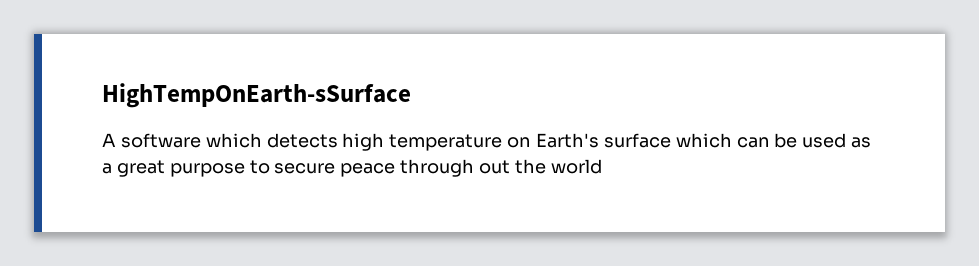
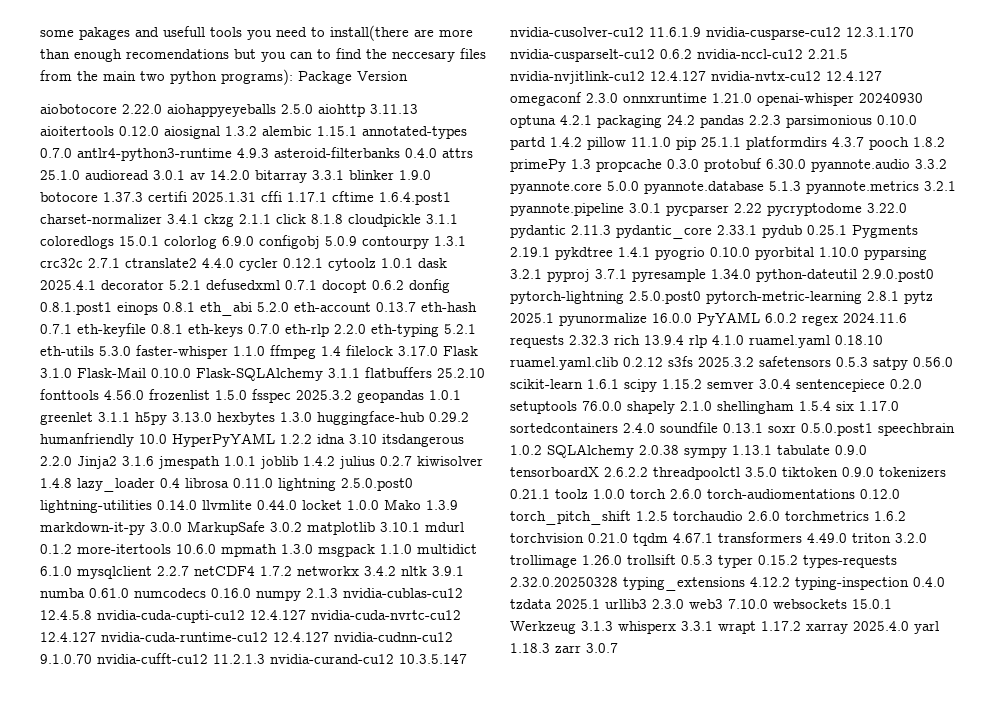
- HighTempOnEarth-sSurface
- A software which detects high temperature on Earth's surface which can be used as a great purpose to secure peace through out the world
+ some pakages and usefull tools you need to install(there are more than enough recomendations but you can to find the neccesary files from the main two python programs): Package Version
+ aiobotocore 2.22.0 aiohappyeyeballs 2.5.0 aiohttp 3.11.13 aioitertools 0.12.0 aiosignal 1.3.2 alembic 1.15.1 annotated-types 0.7.0 antlr4-python3-runtime 4.9.3 asteroid-filterbanks 0.4.0 attrs 25.1.0 audioread 3.0.1 av 14.2.0 bitarray 3.3.1 blinker 1.9.0 botocore 1.37.3 certifi 2025.1.31 cffi 1.17.1 cftime 1.6.4.post1 charset-normalizer 3.4.1 ckzg 2.1.1 click 8.1.8 cloudpickle 3.1.1 coloredlogs 15.0.1 colorlog 6.9.0 configobj 5.0.9 contourpy 1.3.1 crc32c 2.7.1 ctranslate2 4.4.0 cycler 0.12.1 cytoolz 1.0.1 dask 2025.4.1 decorator 5.2.1 defusedxml 0.7.1 docopt 0.6.2 donfig 0.8.1.post1 einops 0.8.1 eth_abi 5.2.0 eth-account 0.13.7 eth-hash 0.7.1 eth-keyfile 0.8.1 eth-keys 0.7.0 eth-rlp 2.2.0 eth-typing 5.2.1 eth-utils 5.3.0 faster-whisper 1.1.0 ffmpeg 1.4 filelock 3.17.0 Flask 3.1.0 Flask-Mail 0.10.0 Flask-SQLAlchemy 3.1.1 flatbuffers 25.2.10 fonttools 4.56.0 frozenlist 1.5.0 fsspec 2025.3.2 geopandas 1.0.1 greenlet 3.1.1 h5py 3.13.0 hexbytes 1.3.0 huggingface-hub 0.29.2 humanfriendly 10.0 HyperPyYAML 1.2.2 idna 3.10 itsdangerous 2.2.0 Jinja2 3.1.6 jmespath 1.0.1 joblib 1.4.2 julius 0.2.7 kiwisolver 1.4.8 lazy_loader 0.4 librosa 0.11.0 lightning 2.5.0.post0 lightning-utilities 0.14.0 llvmlite 0.44.0 locket 1.0.0 Mako 1.3.9 markdown-it-py 3.0.0 MarkupSafe 3.0.2 matplotlib 3.10.1 mdurl 0.1.2 more-itertools 10.6.0 mpmath 1.3.0 msgpack 1.1.0 multidict 6.1.0 mysqlclient 2.2.7 netCDF4 1.7.2 networkx 3.4.2 nltk 3.9.1 numba 0.61.0 numcodecs 0.16.0 numpy 2.1.3 nvidia-cublas-cu12 12.4.5.8 nvidia-cuda-cupti-cu12 12.4.127 nvidia-cuda-nvrtc-cu12 12.4.127 nvidia-cuda-runtime-cu12 12.4.127 nvidia-cudnn-cu12 9.1.0.70 nvidia-cufft-cu12 11.2.1.3 nvidia-curand-cu12 10.3.5.147 nvidia-cusolver-cu12 11.6.1.9 nvidia-cusparse-cu12 12.3.1.170 nvidia-cusparselt-cu12 0.6.2 nvidia-nccl-cu12 2.21.5 nvidia-nvjitlink-cu12 12.4.127 nvidia-nvtx-cu12 12.4.127 omegaconf 2.3.0 onnxruntime 1.21.0 openai-whisper 20240930 optuna 4.2.1 packaging 24.2 pandas 2.2.3 parsimonious 0.10.0 partd 1.4.2 pillow 11.1.0 pip 25.1.1 platformdirs 4.3.7 pooch 1.8.2 primePy 1.3 propcache 0.3.0 protobuf 6.30.0 pyannote.audio 3.3.2 pyannote.core 5.0.0 pyannote.database 5.1.3 pyannote.metrics 3.2.1 pyannote.pipeline 3.0.1 pycparser 2.22 pycryptodome 3.22.0 pydantic 2.11.3 pydantic_core 2.33.1 pydub 0.25.1 Pygments 2.19.1 pykdtree 1.4.1 pyogrio 0.10.0 pyorbital 1.10.0 pyparsing 3.2.1 pyproj 3.7.1 pyresample 1.34.0 python-dateutil 2.9.0.post0 pytorch-lightning 2.5.0.post0 pytorch-metric-learning 2.8.1 pytz 2025.1 pyunormalize 16.0.0 PyYAML 6.0.2 regex 2024.11.6 requests 2.32.3 rich 13.9.4 rlp 4.1.0 ruamel.yaml 0.18.10 ruamel.yaml.clib 0.2.12 s3fs 2025.3.2 safetensors 0.5.3 satpy 0.56.0 scikit-learn 1.6.1 scipy 1.15.2 semver 3.0.4 sentencepiece 0.2.0 setuptools 76.0.0 shapely 2.1.0 shellingham 1.5.4 six 1.17.0 sortedcontainers 2.4.0 soundfile 0.13.1 soxr 0.5.0.post1 speechbrain 1.0.2 SQLAlchemy 2.0.38 sympy 1.13.1 tabulate 0.9.0 tensorboardX 2.6.2.2 threadpoolctl 3.5.0 tiktoken 0.9.0 tokenizers 0.21.1 toolz 1.0.0 torch 2.6.0 torch-audiomentations 0.12.0 torch_pitch_shift 1.2.5 torchaudio 2.6.0 torchmetrics 1.6.2 torchvision 0.21.0 tqdm 4.67.1 transformers 4.49.0 triton 3.2.0 trollimage 1.26.0 trollsift 0.5.3 typer 0.15.2 types-requests 2.32.0.20250328 typing_extensions 4.12.2 typing-inspection 0.4.0 tzdata 2025.1 urllib3 2.3.0 web3 7.10.0 websockets 15.0.1 Werkzeug 3.1.3 whisperx 3.3.1 wrapt 1.17.2 xarray 2025.4.0 yarl 1.18.3 zarr 3.0.7

